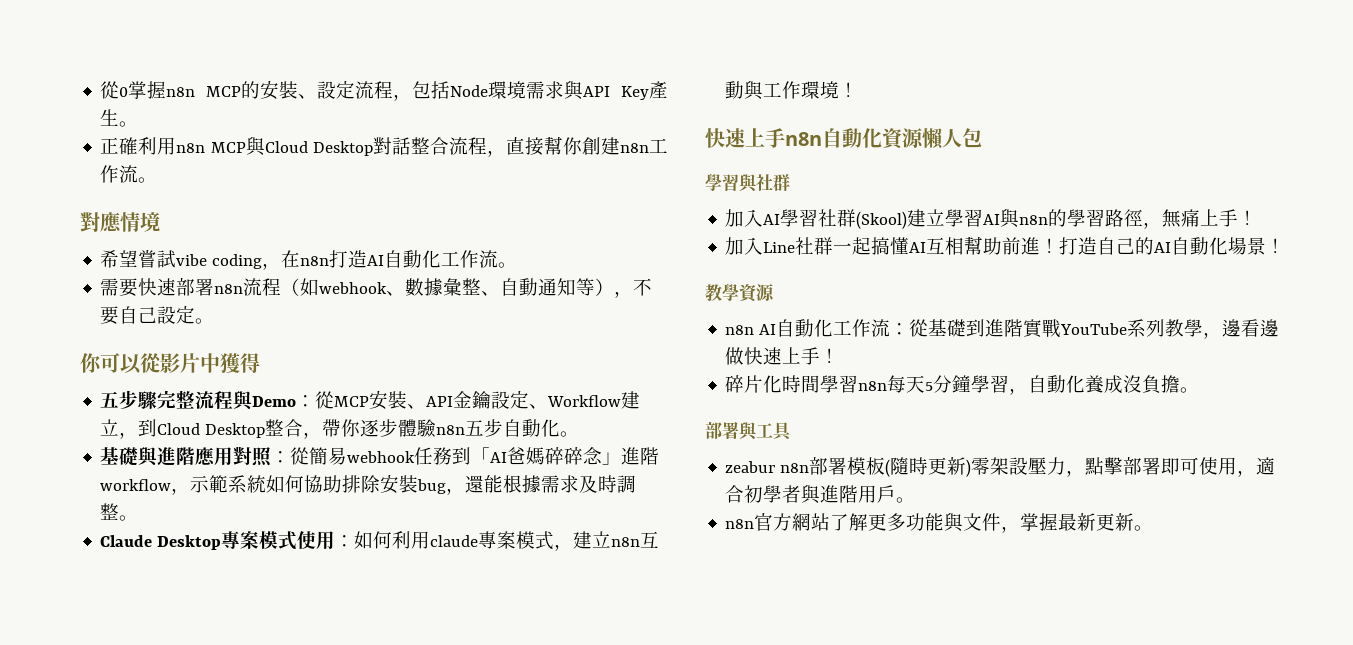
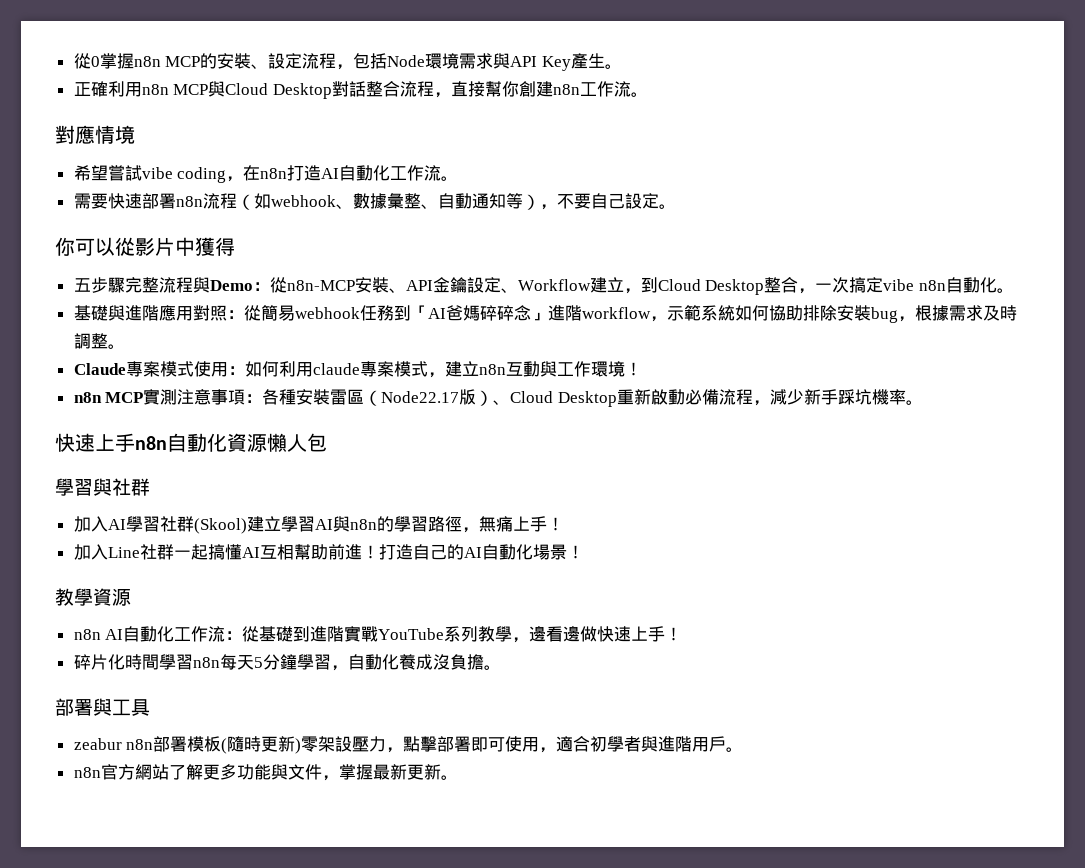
- 五步驟完整流程與Demo：從MCP安裝、API金鑰設定、Workflow建立，到Cloud Desktop整合，帶你逐步體驗n8n五步自動化。
+ 五步驟完整流程與Demo：從n8n-MCP安裝、API金鑰設定、Workflow建立，到Cloud Desktop整合，一次搞定vibe n8n自動化。
- 基礎與進階應用對照：從簡易webhook任務到「AI爸媽碎碎念」進階workflow，示範系統如何協助排除安裝bug，還能根據需求及時調整。
+ 基礎與進階應用對照：從簡易webhook任務到「AI爸媽碎碎念」進階workflow，示範系統如何協助排除安裝bug，根據需求及時調整。
- Claude Desktop專案模式使用：如何利用claude專案模式，建立n8n互動與工作環境！
+ Claude專案模式使用：如何利用claude專案模式，建立n8n互動與工作環境！
+ n8n MCP實測注意事項：各種安裝雷區（Node22.17版）、Cloud Desktop重新啟動必備流程，減少新手踩坑機率。

